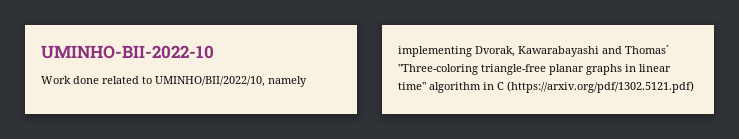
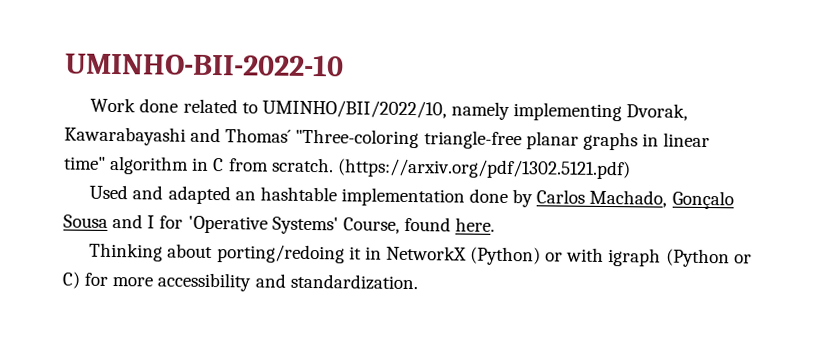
- Work done related to UMINHO/BII/2022/10, namely implementing Dvorak, Kawarabayashi and Thomas´ "Three-coloring triangle-free planar graphs in linear time" algorithm in C (https://arxiv.org/pdf/1302.5121.pdf)
+ Work done related to UMINHO/BII/2022/10, namely implementing Dvorak, Kawarabayashi and Thomas´ "Three-coloring triangle-free planar graphs in linear time" algorithm in C from scratch. (https://arxiv.org/pdf/1302.5121.pdf)
+ Used and adapted an hashtable implementation done by Carlos Machado, Gonçalo Sousa and I for 'Operative Systems' Course, found here.
+ Thinking about porting/redoing it in NetworkX (Python) or with igraph (Python or C) for more accessibility and standardization.

